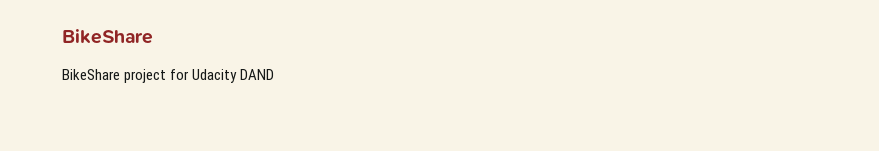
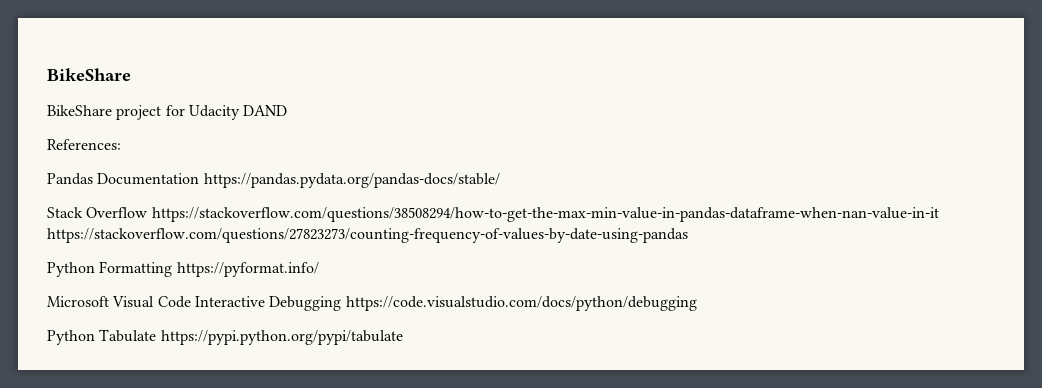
+ References:
+ Pandas Documentation https://pandas.pydata.org/pandas-docs/stable/
+ Stack Overflow https://stackoverflow.com/questions/38508294/how-to-get-the-max-min-value-in-pandas-dataframe-when-nan-value-in-it https://stackoverflow.com/questions/27823273/counting-frequency-of-values-by-date-using-pandas
+ Python Formatting https://pyformat.info/
+ Microsoft Visual Code Interactive Debugging https://code.visualstudio.com/docs/python/debugging
+ Python Tabulate https://pypi.python.org/pypi/tabulate

